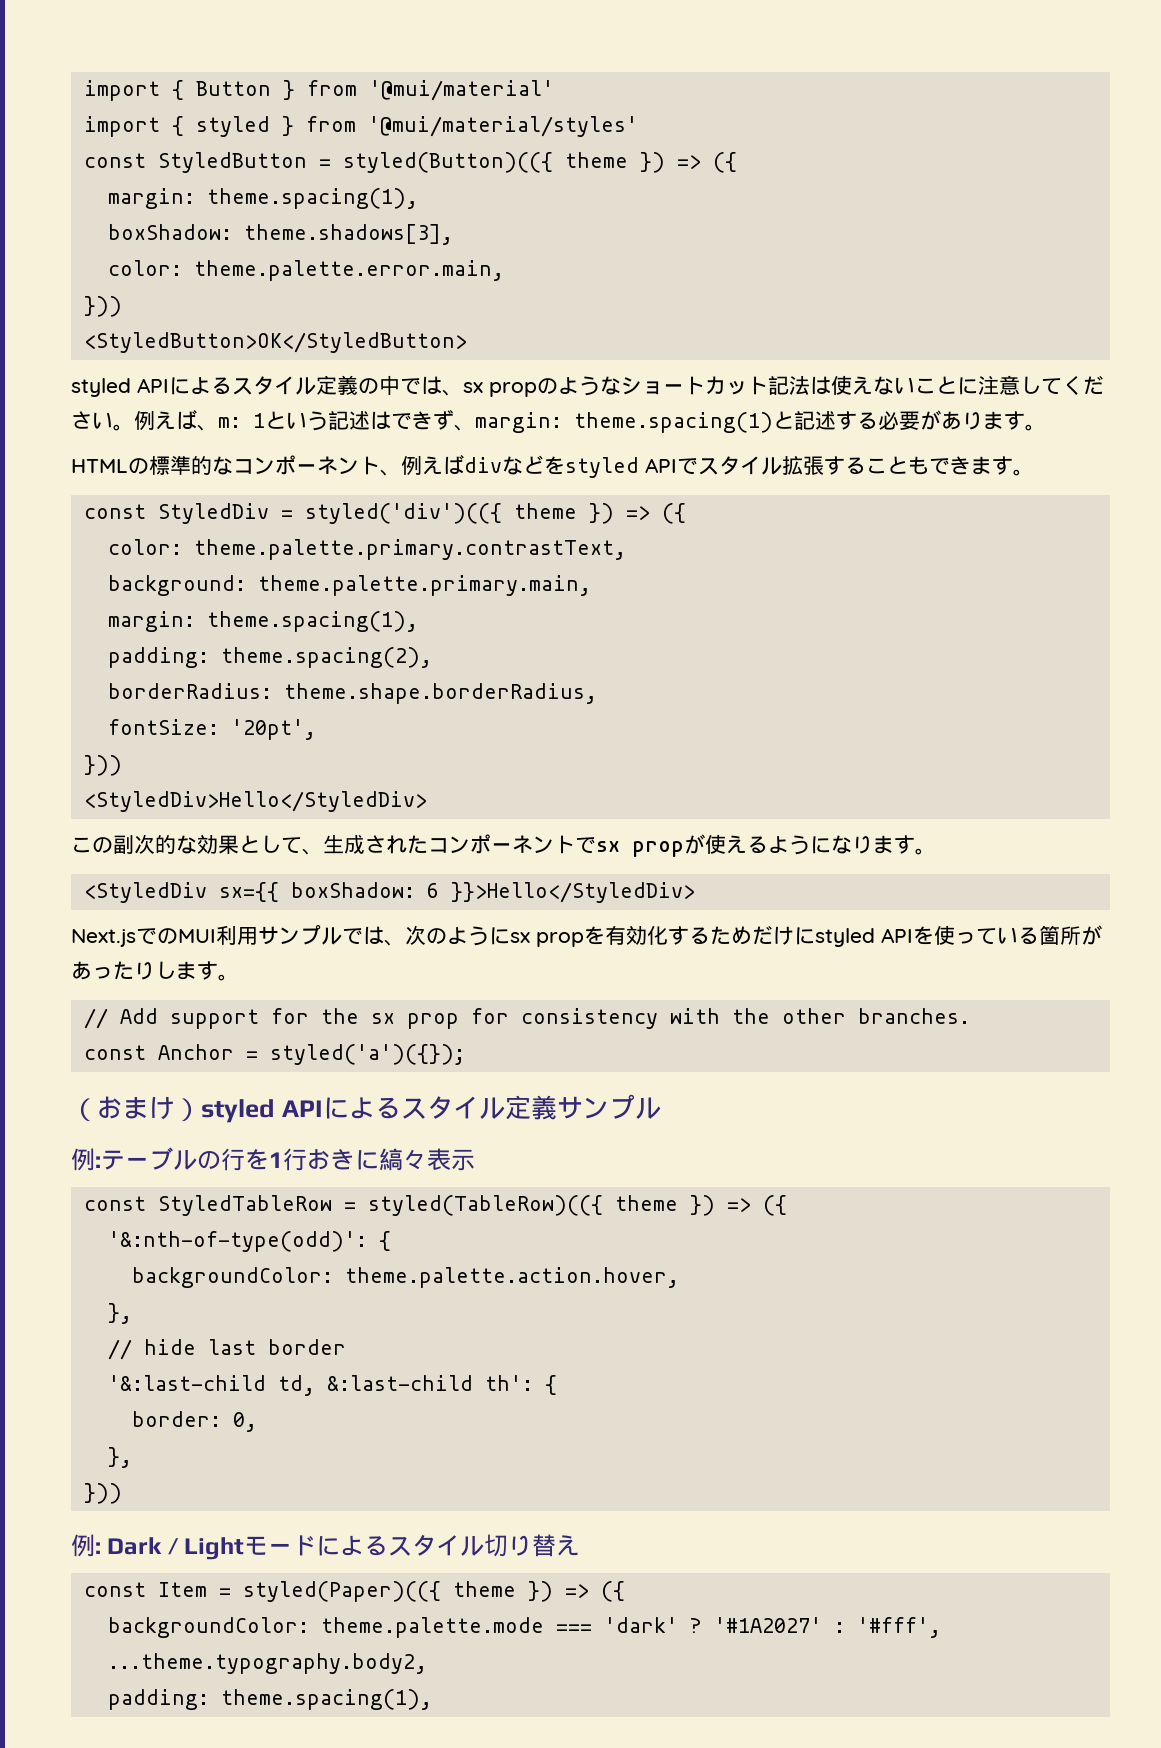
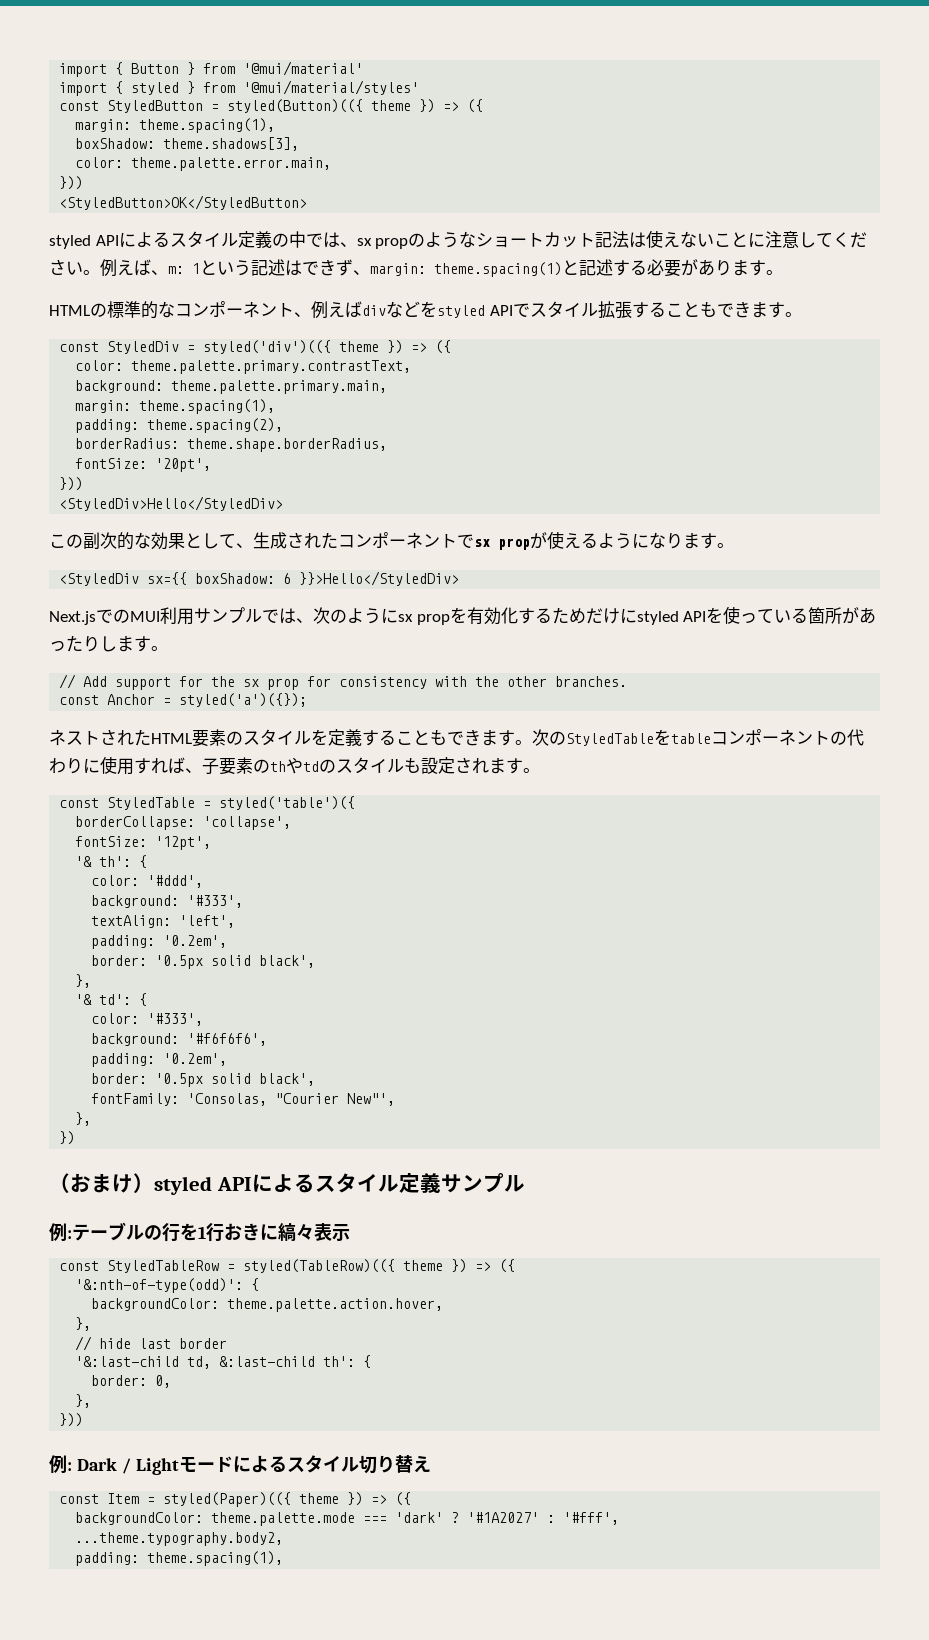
+ ネストされたHTML要素のスタイルを定義することもできます。次のStyledTableをtableコンポーネントの代わりに使用すれば、子要素のthやtdのスタイルも設定されます。
+ const StyledTable = styled('table')({
+ borderCollapse: 'collapse',
+ fontSize: '12pt',
+ '& th': {
+ color: '#ddd',
+ background: '#333',
+ textAlign: 'left',
+ padding: '0.2em',
+ border: '0.5px solid black',
+ },
+ '& td': {
+ color: '#333',
+ background: '#f6f6f6',
+ padding: '0.2em',
+ border: '0.5px solid black',
+ fontFamily: 'Consolas, "Courier New"',
+ },
+ })

